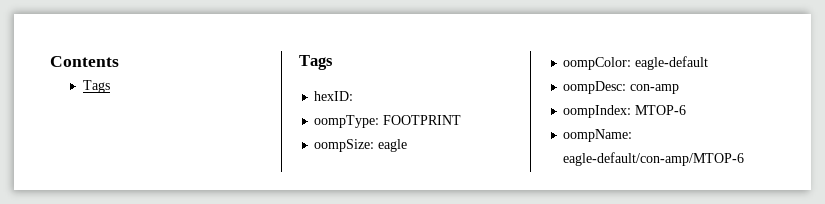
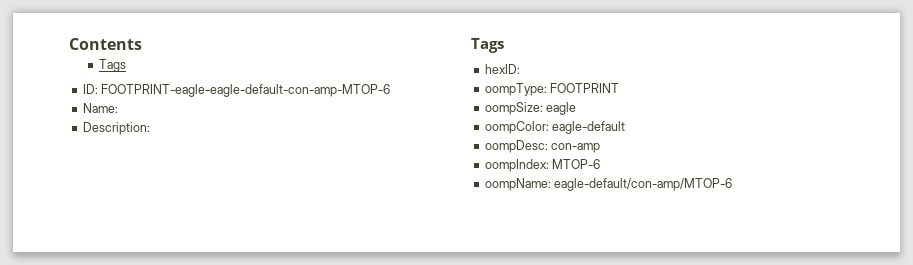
+ ID: FOOTPRINT-eagle-eagle-default-con-amp-MTOP-6
+ Name:
+ Description:

